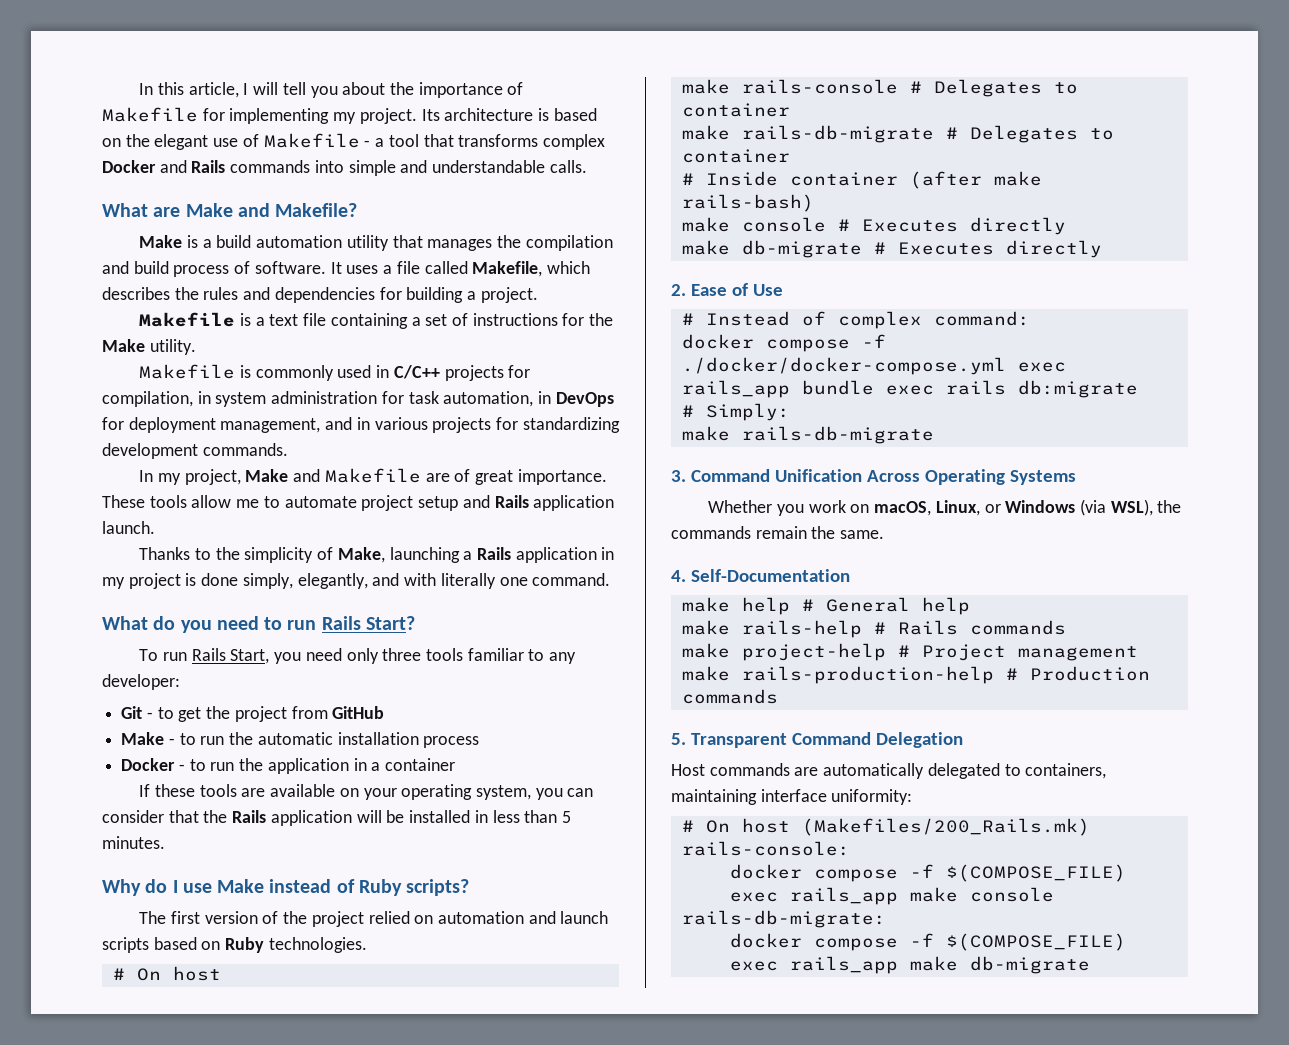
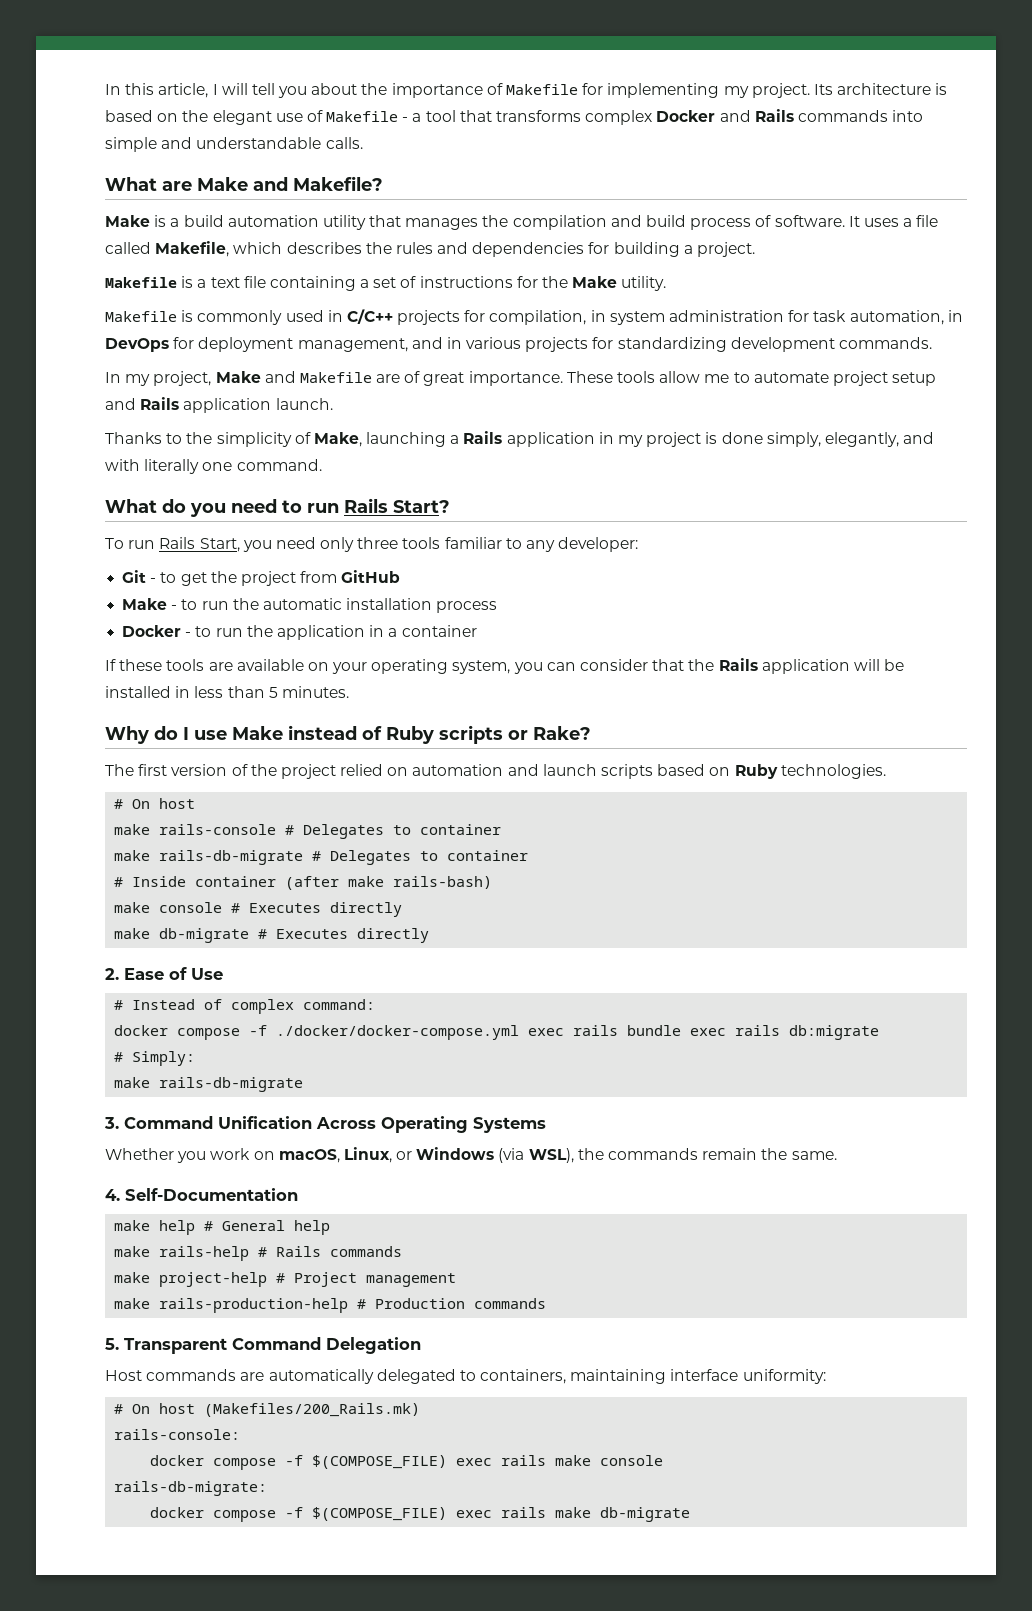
- Why do I use Make instead of Ruby scripts?
+ Why do I use Make instead of Ruby scripts or Rake?
- docker compose -f ./docker/docker-compose.yml exec rails_app bundle exec rails db:migrate
+ docker compose -f ./docker/docker-compose.yml exec rails bundle exec rails db:migrate
- docker compose -f $(COMPOSE_FILE) exec rails_app make console
+ docker compose -f $(COMPOSE_FILE) exec rails make console
- docker compose -f $(COMPOSE_FILE) exec rails_app make db-migrate
+ docker compose -f $(COMPOSE_FILE) exec rails make db-migrate

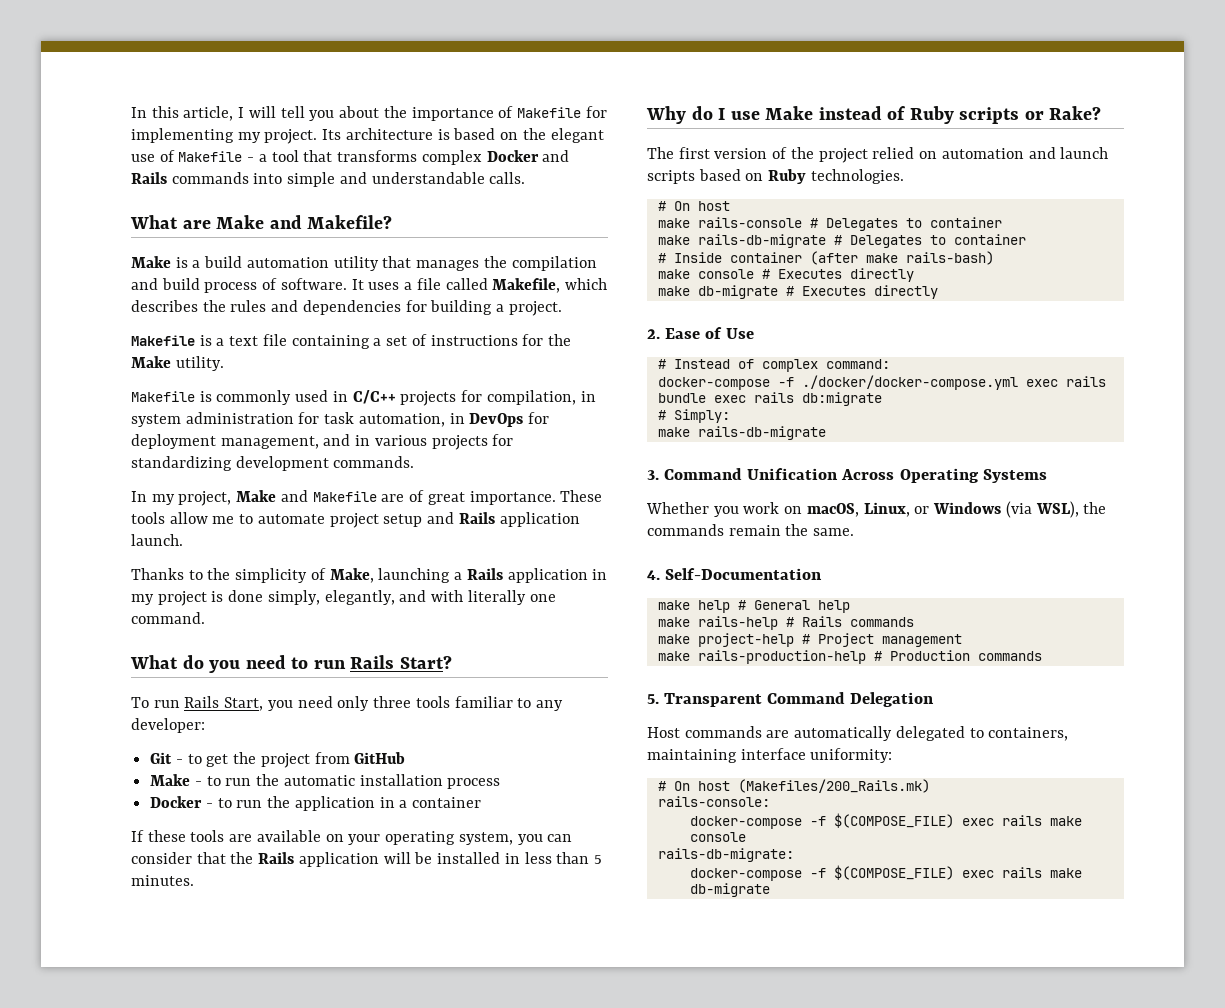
- docker compose -f ./docker/docker-compose.yml exec rails bundle exec rails db:migrate
+ docker-compose -f ./docker/docker-compose.yml exec rails bundle exec rails db:migrate
- docker compose -f $(COMPOSE_FILE) exec rails make console
+ docker-compose -f $(COMPOSE_FILE) exec rails make console
- docker compose -f $(COMPOSE_FILE) exec rails make db-migrate
+ docker-compose -f $(COMPOSE_FILE) exec rails make db-migrate

